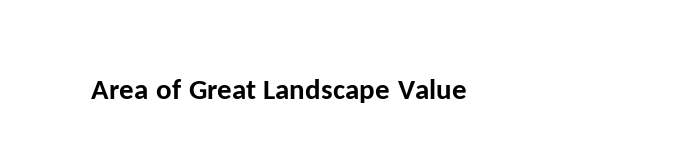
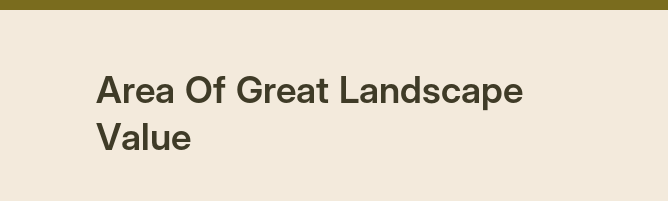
- Area of Great Landscape Value
+ Area Of Great Landscape Value

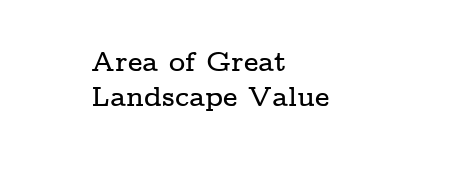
- Area Of Great Landscape Value
+ Area of Great Landscape Value

